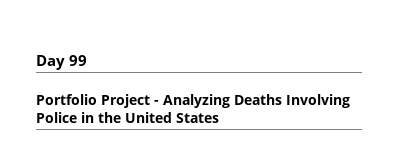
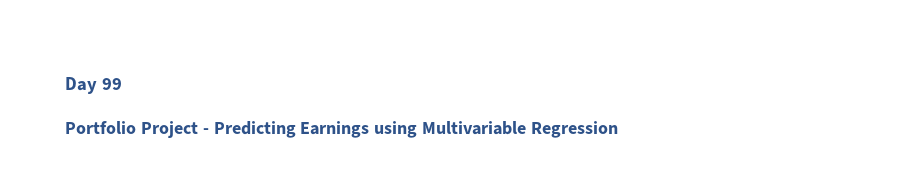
- Portfolio Project - Analyzing Deaths Involving Police in the United States
+ Portfolio Project - Predicting Earnings using Multivariable Regression

